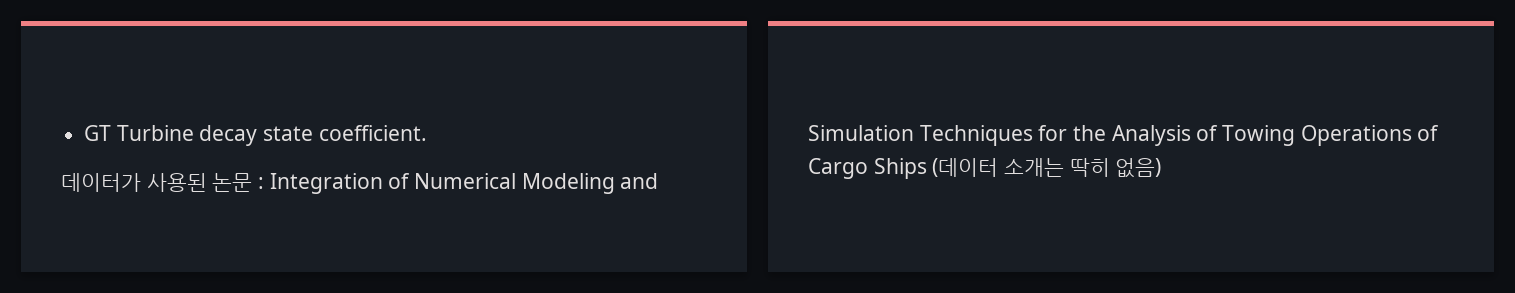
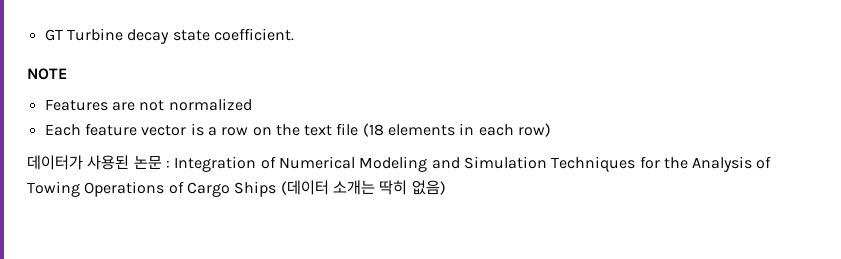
+ NOTE
+ Features are not normalized
+ Each feature vector is a row on the text file (18 elements in each row)

